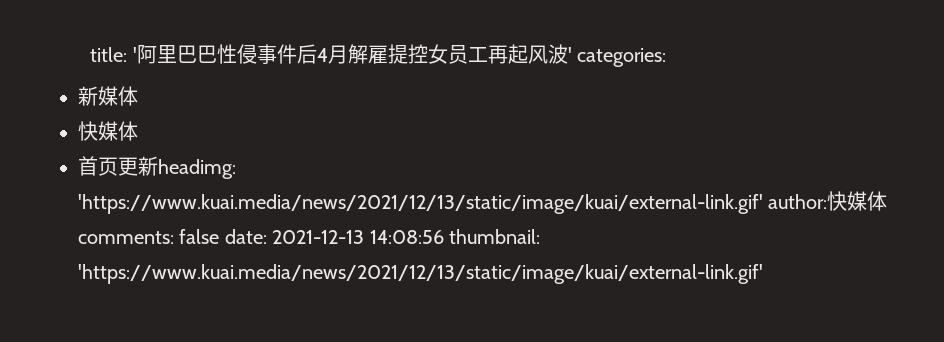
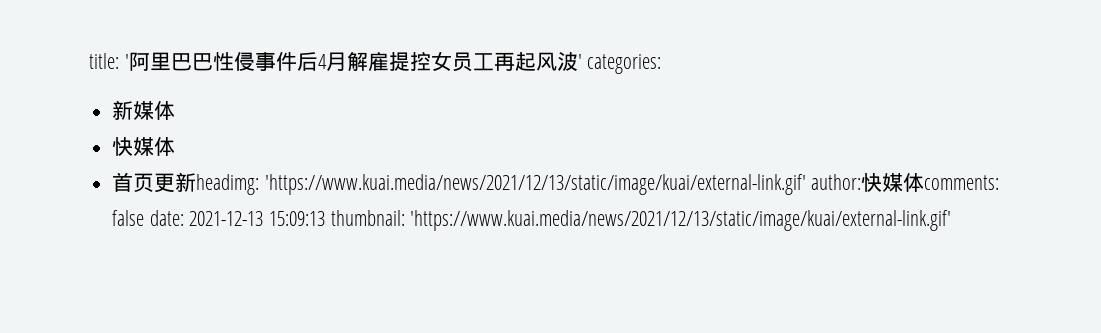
- 首页更新headimg: 'https://www.kuai.media/news/2021/12/13/static/image/kuai/external-link.gif' author:快媒体comments: false date: 2021-12-13 14:08:56 thumbnail: 'https://www.kuai.media/news/2021/12/13/static/image/kuai/external-link.gif'
+ 首页更新headimg: 'https://www.kuai.media/news/2021/12/13/static/image/kuai/external-link.gif' author:快媒体comments: false date: 2021-12-13 15:09:13 thumbnail: 'https://www.kuai.media/news/2021/12/13/static/image/kuai/external-link.gif'

